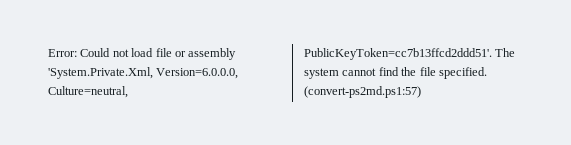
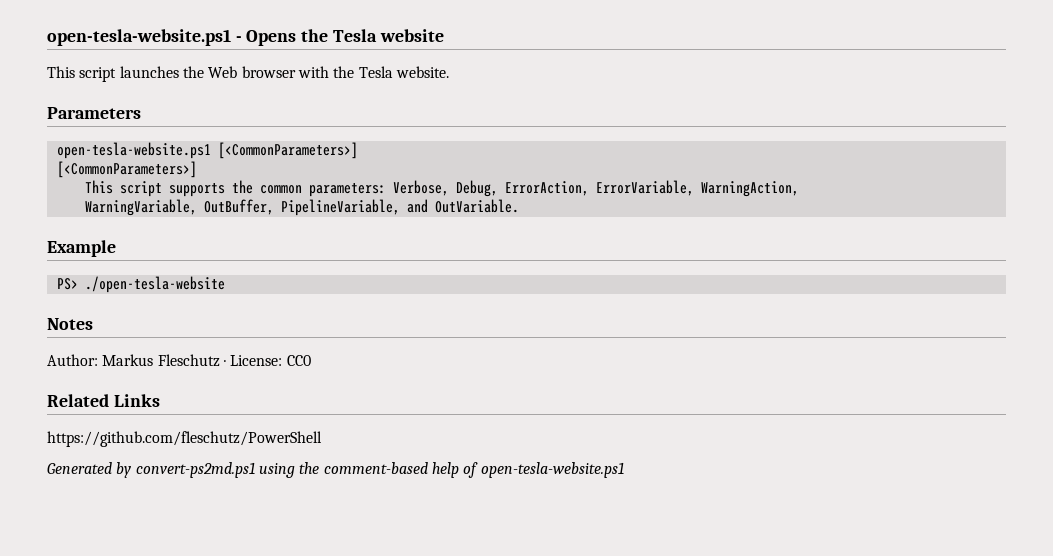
- Error: Could not load file or assembly 'System.Private.Xml, Version=6.0.0.0, Culture=neutral, PublicKeyToken=cc7b13ffcd2ddd51'. The system cannot find the file specified. (convert-ps2md.ps1:57)
+ open-tesla-website.ps1 - Opens the Tesla website
+ This script launches the Web browser with the Tesla website.
+ Parameters
+ open-tesla-website.ps1 [<CommonParameters>]
+ [<CommonParameters>]
+ This script supports the common parameters: Verbose, Debug, ErrorAction, ErrorVariable, WarningAction,
+ WarningVariable, OutBuffer, PipelineVariable, and OutVariable.
+ Example
+ PS> ./open-tesla-website
+ Notes
+ Author: Markus Fleschutz · License: CC0
+ Related Links
+ https://github.com/fleschutz/PowerShell
+ Generated by convert-ps2md.ps1 using the comment-based help of open-tesla-website.ps1

